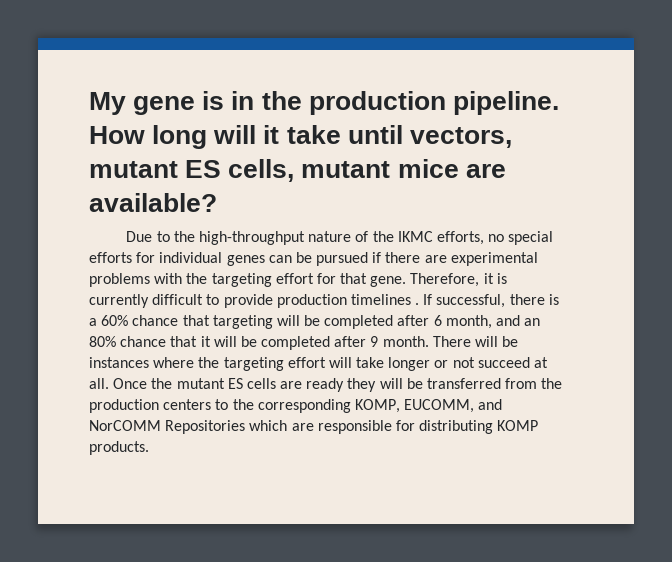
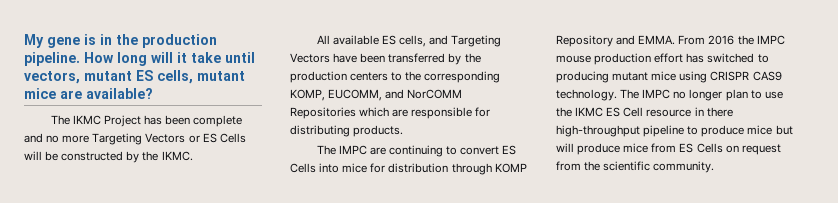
- Due to the high-throughput nature of the IKMC efforts, no special efforts for individual genes can be pursued if there are experimental problems with the targeting effort for that gene. Therefore, it is currently difficult to provide production timelines . If successful, there is a 60% chance that targeting will be completed after 6 month, and an 80% chance that it will be completed after 9 month. There will be instances where the targeting effort will take longer or not succeed at all. Once the mutant ES cells are ready they will be transferred from the production centers to the corresponding KOMP, EUCOMM, and NorCOMM Repositories which are responsible for distributing KOMP products.
+ The IKMC Project has been complete and no more Targeting Vectors or ES Cells will be constructed by the IKMC.
+ All available ES cells, and Targeting Vectors have been transferred by the production centers to the corresponding KOMP, EUCOMM, and NorCOMM Repositories which are responsible for distributing products.
+ The IMPC are continuing to convert ES Cells into mice for distribution through KOMP Repository and EMMA. From 2016 the IMPC mouse production effort has switched to producing mutant mice using CRISPR CAS9 technology. The IMPC no longer plan to use the IKMC ES Cell resource in there high-throughput pipeline to produce mice but will produce mice from ES Cells on request from the scientific community.

